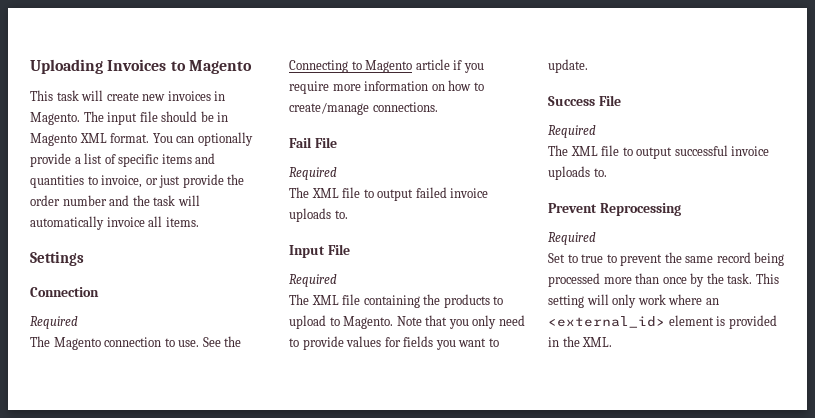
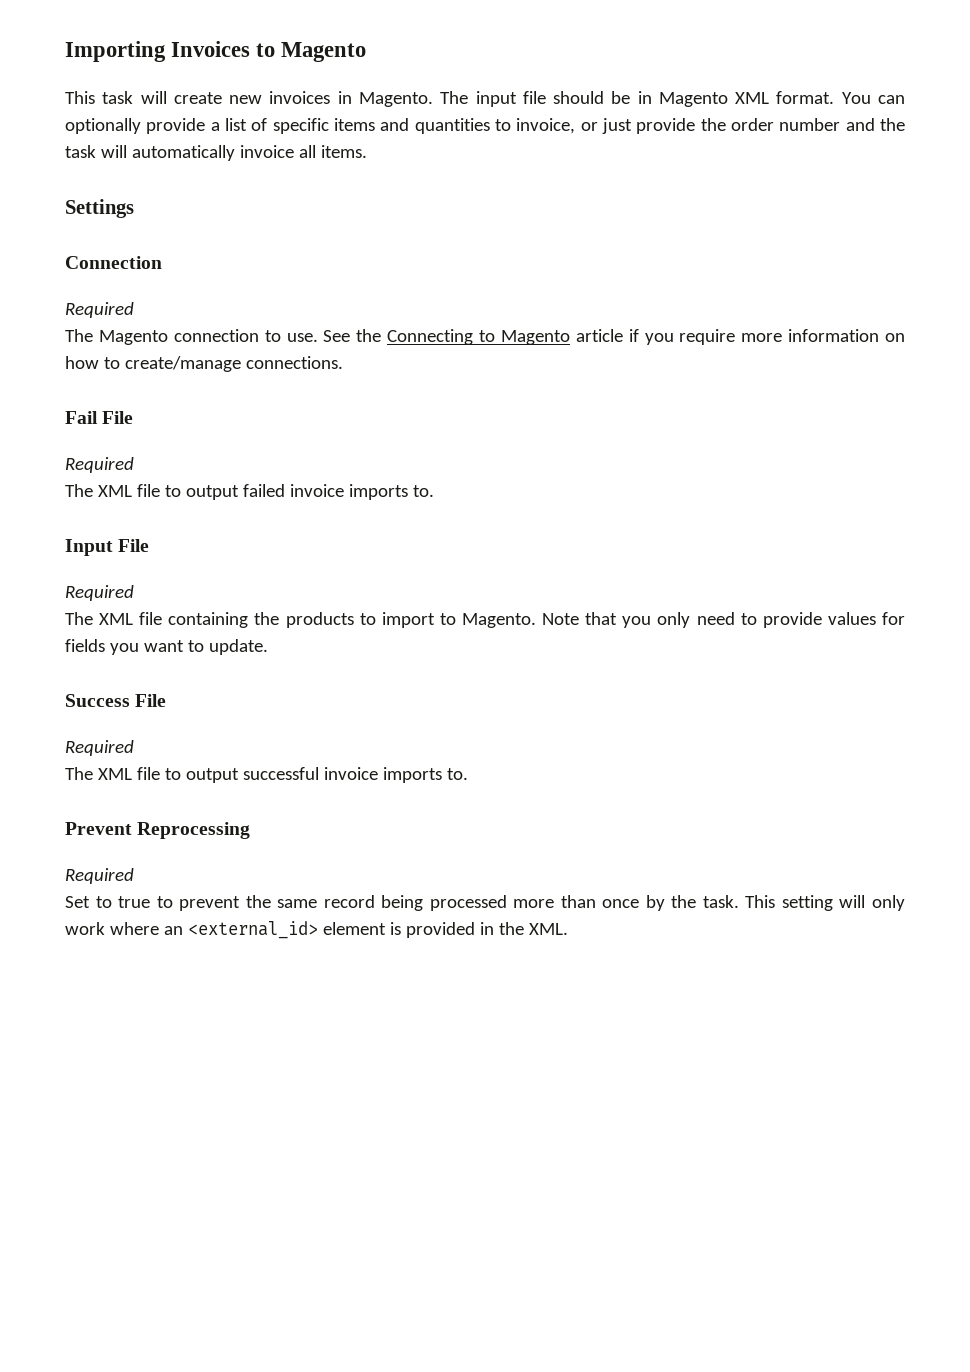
- Uploading Invoices to Magento
+ Importing Invoices to Magento
- The XML file to output failed invoice uploads to.
+ The XML file to output failed invoice imports to.
- The XML file containing the products to upload to Magento.
+ The XML file containing the products to import to Magento.
- The XML file to output successful invoice uploads to.
+ The XML file to output successful invoice imports to.

